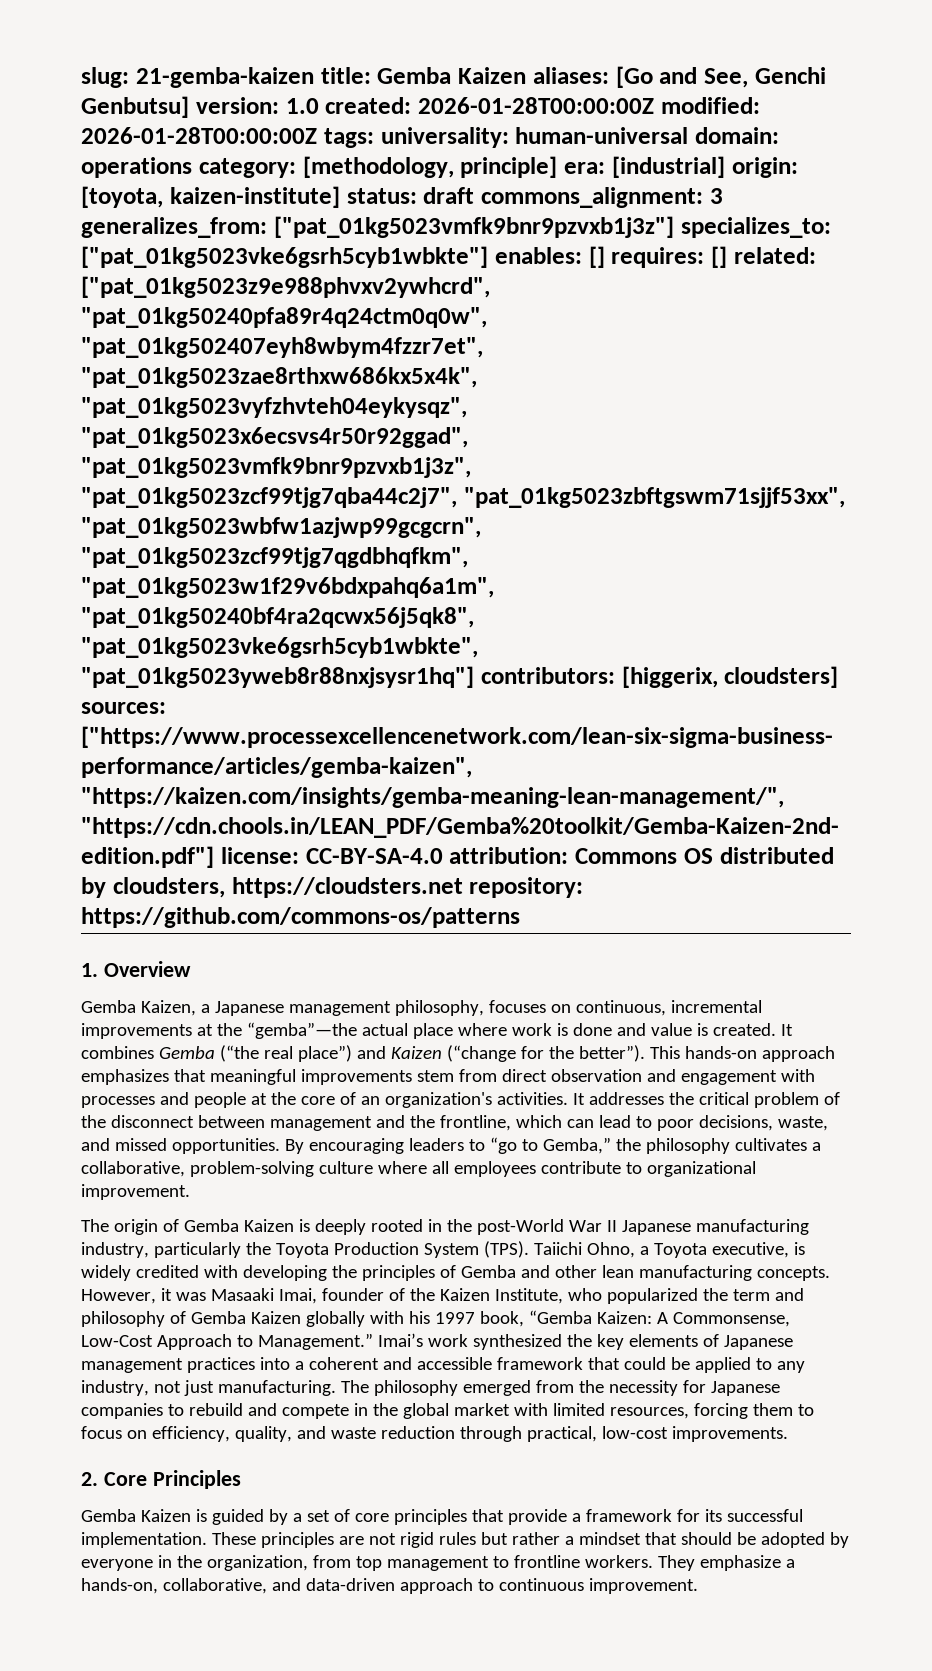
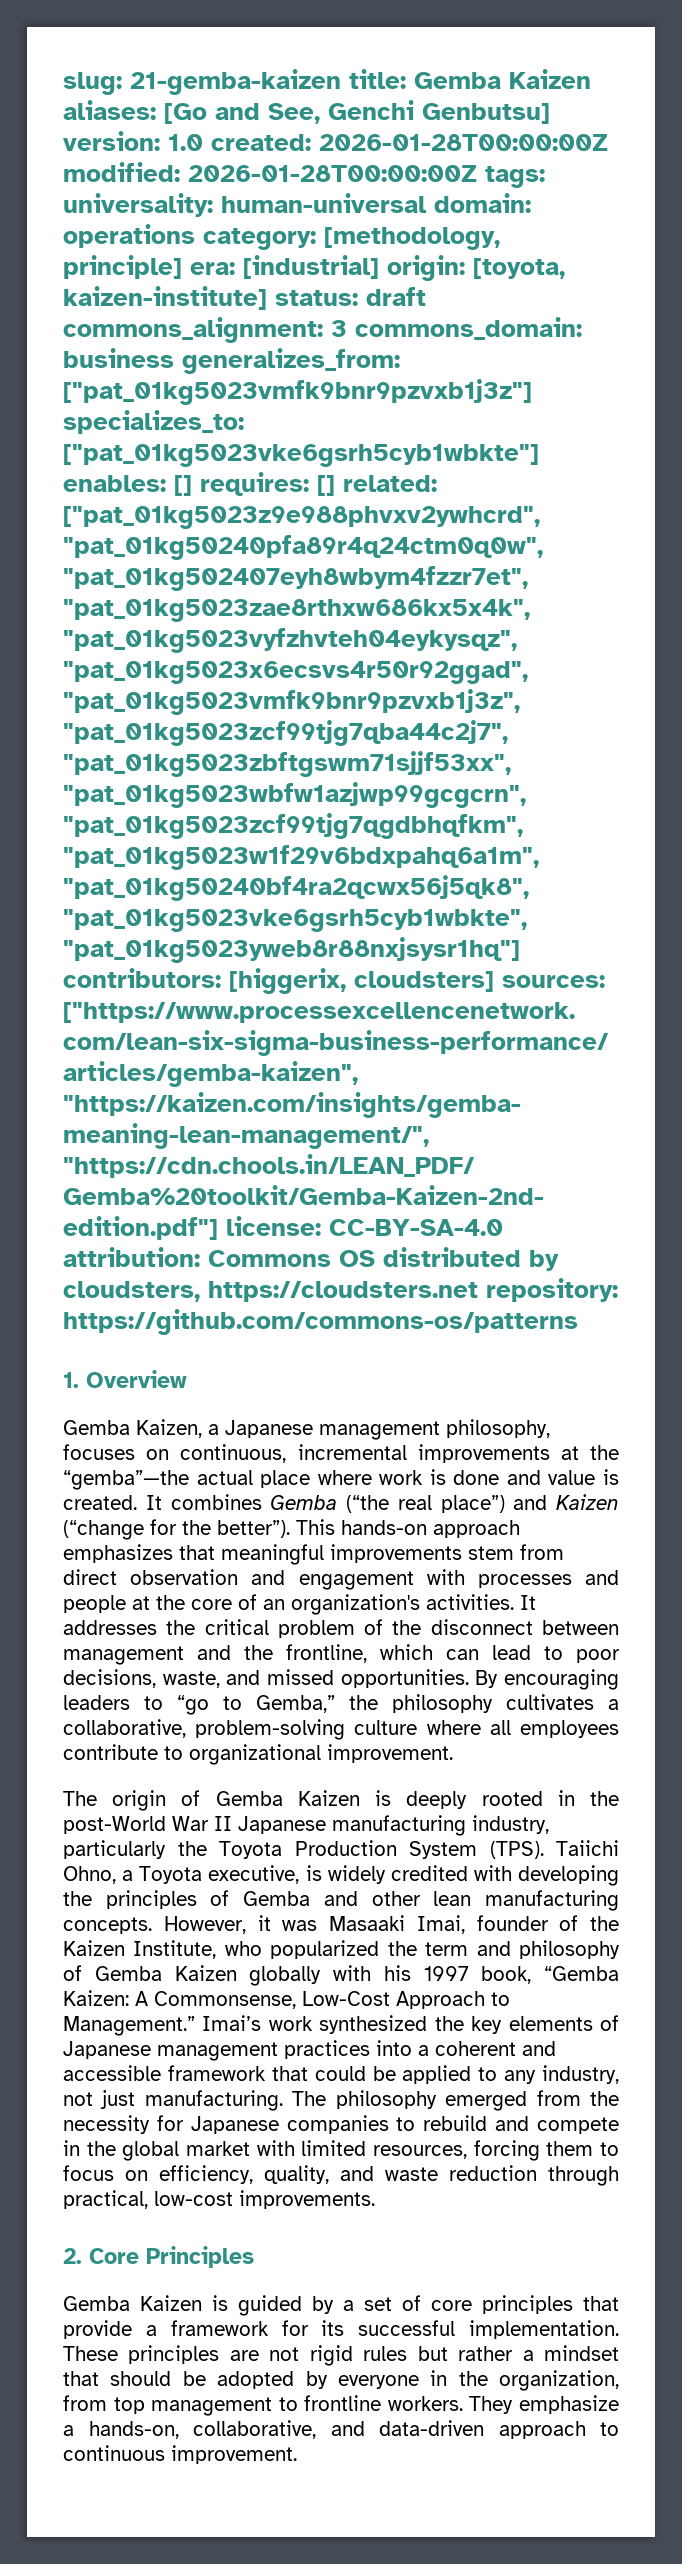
- 3 generalizes_from:
+ 3 commons_domain: business generalizes_from:

